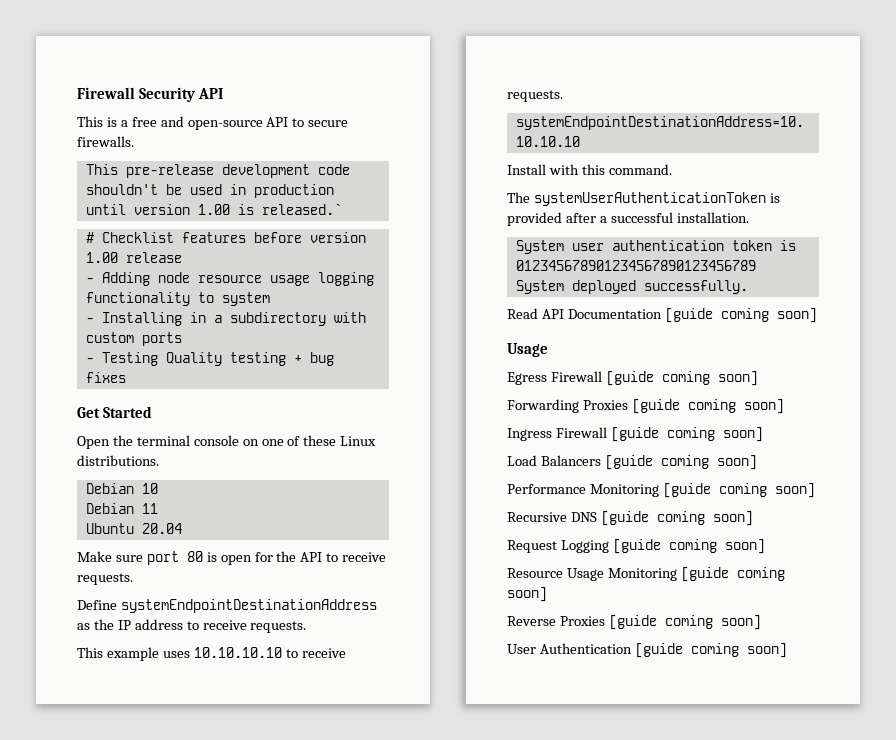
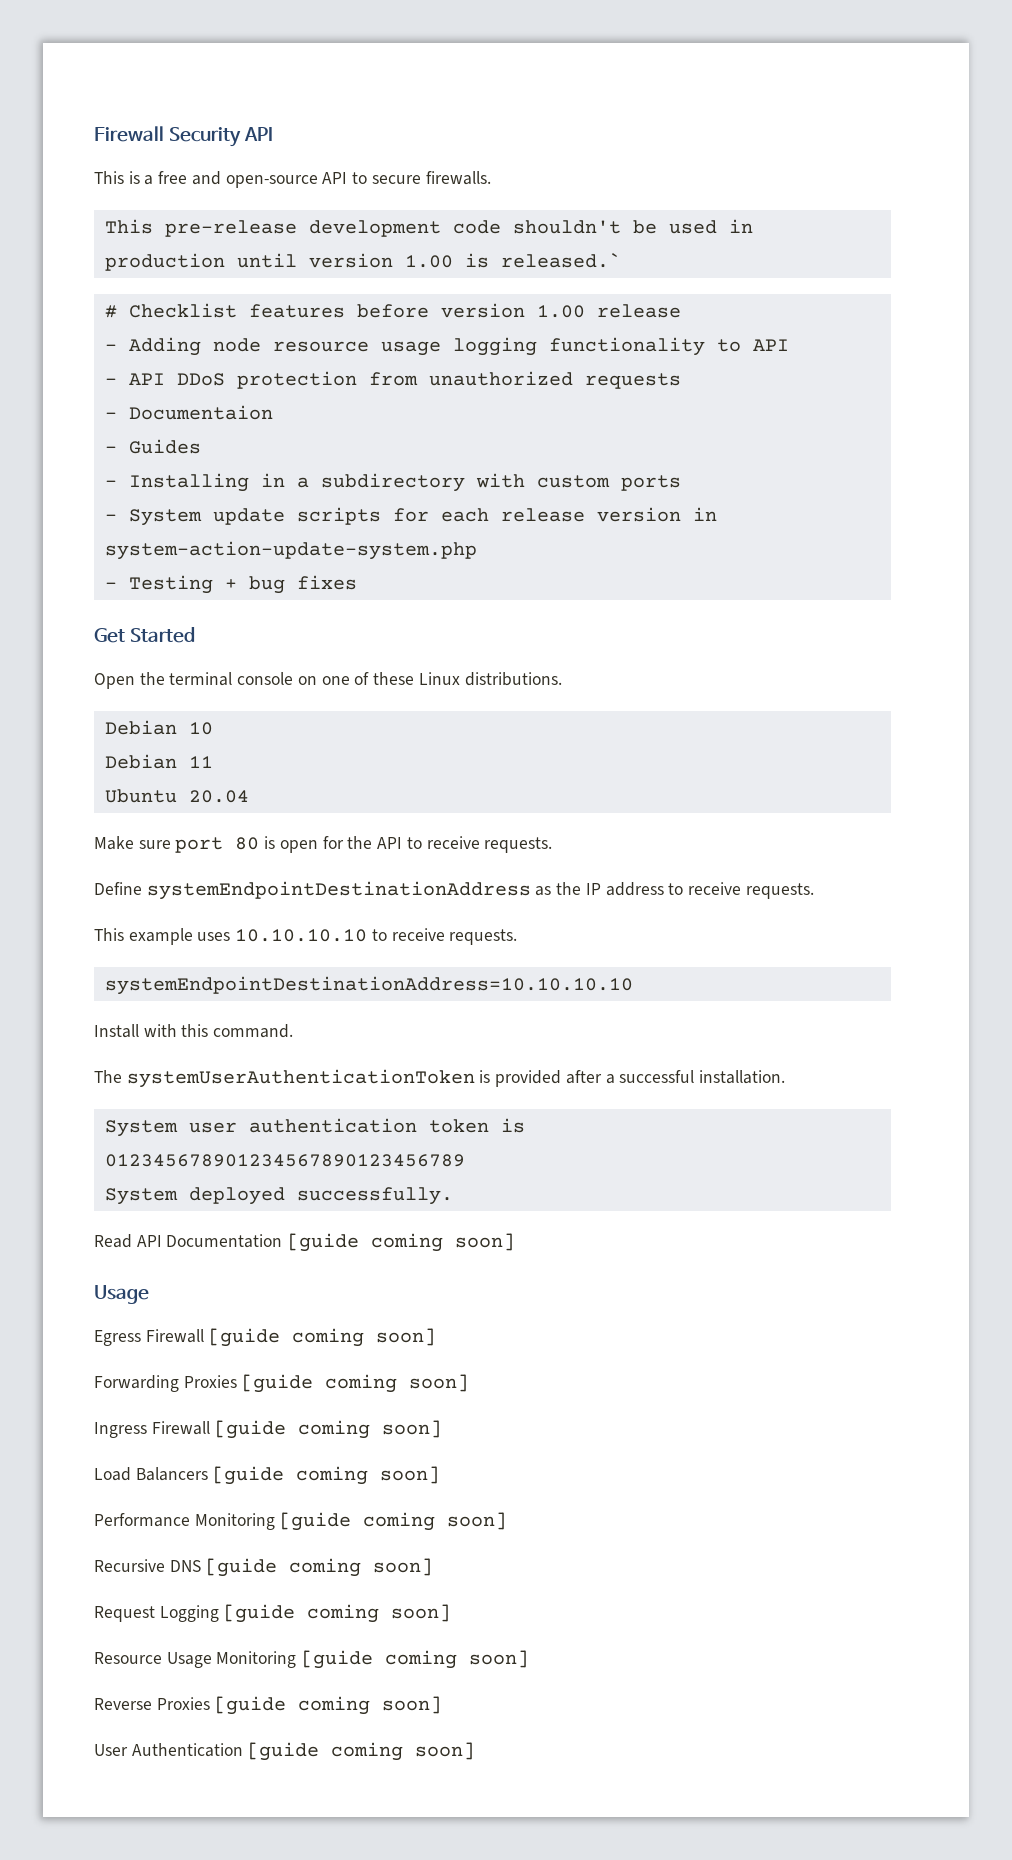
- - Adding node resource usage logging functionality to system
+ - Adding node resource usage logging functionality to API
+ - API DDoS protection from unauthorized requests
+ - Documentaion
+ - Guides
+ - System update scripts for each release version in system-action-update-system.php
- - Testing Quality testing + bug fixes
+ - Testing + bug fixes

